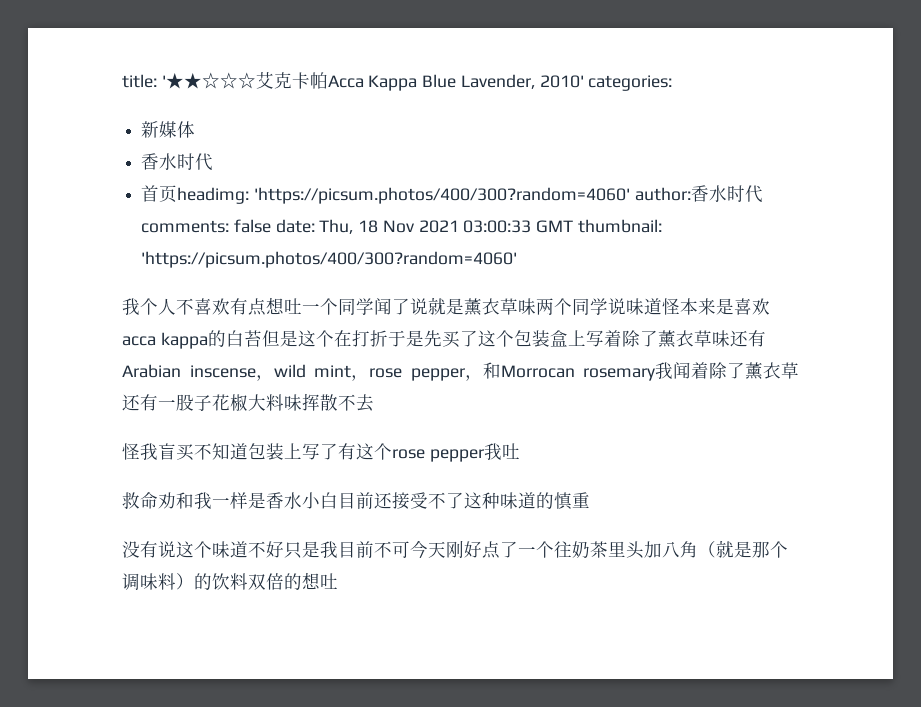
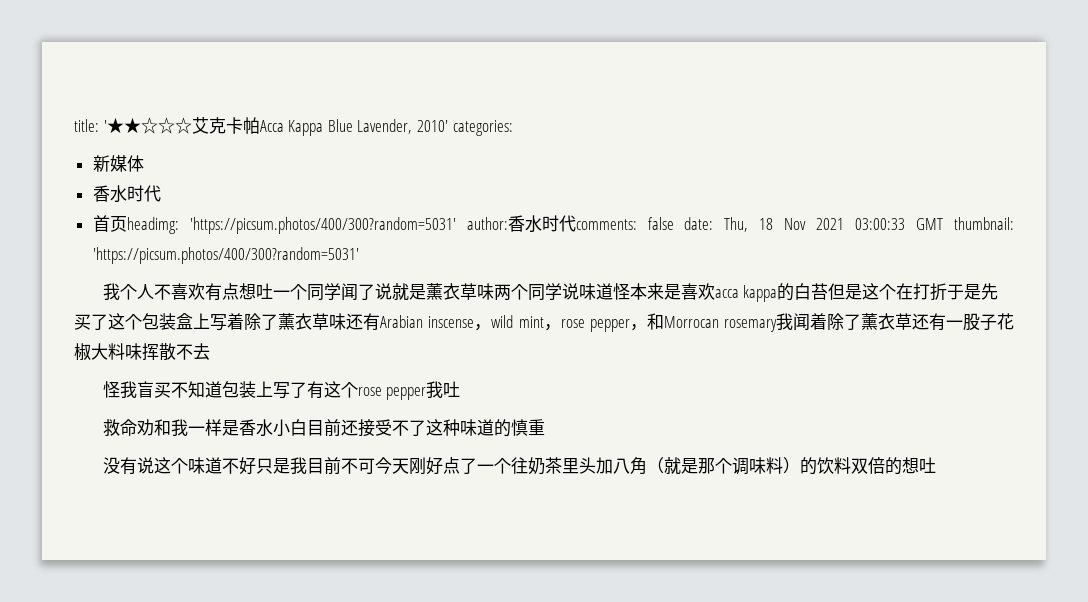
- 首页headimg: 'https://picsum.photos/400/300?random=4060' author:香水时代comments: false date: Thu, 18 Nov 2021 03:00:33 GMT thumbnail: 'https://picsum.photos/400/300?random=4060'
+ 首页headimg: 'https://picsum.photos/400/300?random=5031' author:香水时代comments: false date: Thu, 18 Nov 2021 03:00:33 GMT thumbnail: 'https://picsum.photos/400/300?random=5031'

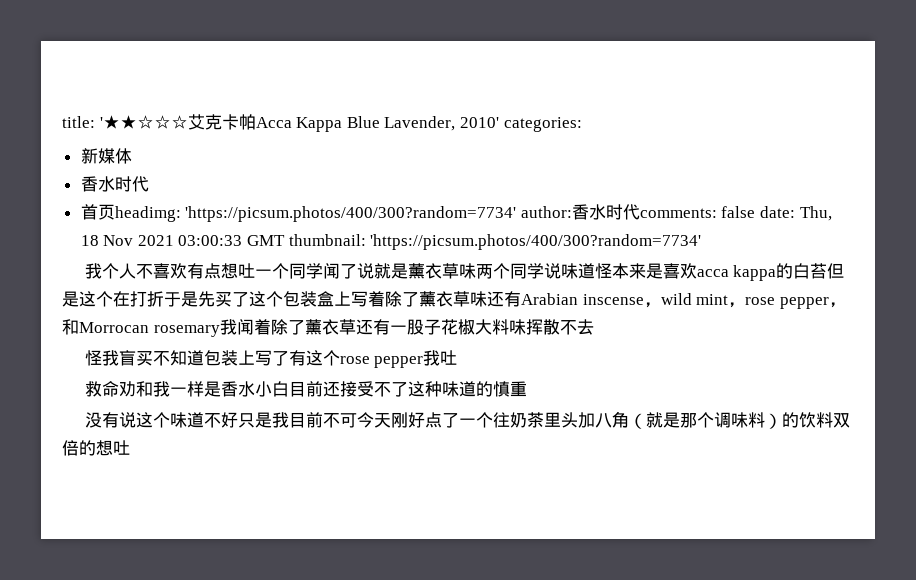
- 首页headimg: 'https://picsum.photos/400/300?random=5031' author:香水时代comments: false date: Thu, 18 Nov 2021 03:00:33 GMT thumbnail: 'https://picsum.photos/400/300?random=5031'
+ 首页headimg: 'https://picsum.photos/400/300?random=7734' author:香水时代comments: false date: Thu, 18 Nov 2021 03:00:33 GMT thumbnail: 'https://picsum.photos/400/300?random=7734'

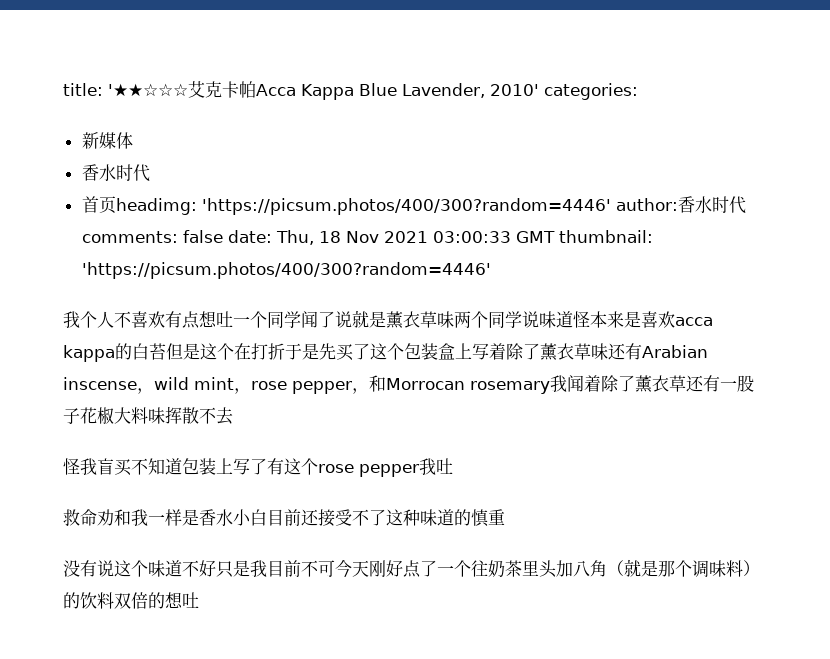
- 首页headimg: 'https://picsum.photos/400/300?random=7734' author:香水时代comments: false date: Thu, 18 Nov 2021 03:00:33 GMT thumbnail: 'https://picsum.photos/400/300?random=7734'
+ 首页headimg: 'https://picsum.photos/400/300?random=4446' author:香水时代comments: false date: Thu, 18 Nov 2021 03:00:33 GMT thumbnail: 'https://picsum.photos/400/300?random=4446'

